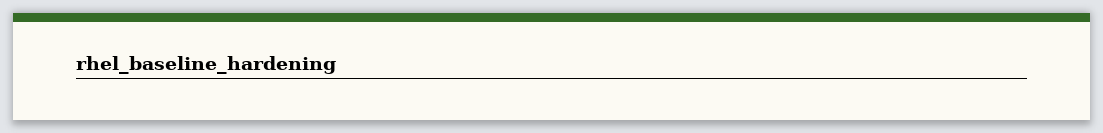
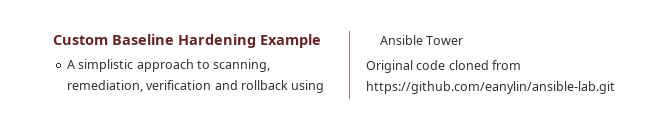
- rhel_baseline_hardening
+ Custom Baseline Hardening Example
+ A simplistic approach to scanning, remediation, verification and rollback using Ansible Tower
+ Original code cloned from https://github.com/eanylin/ansible-lab.git

